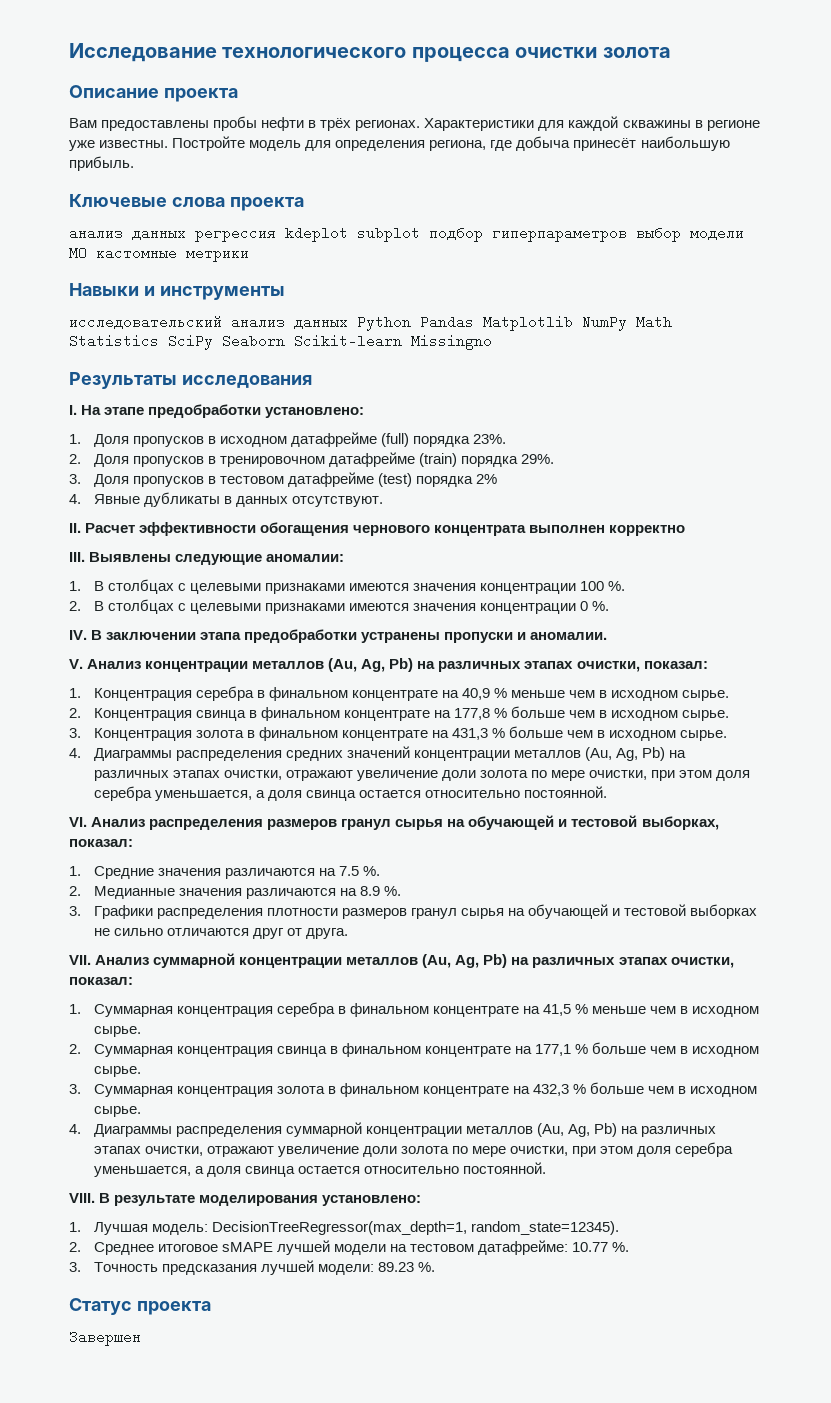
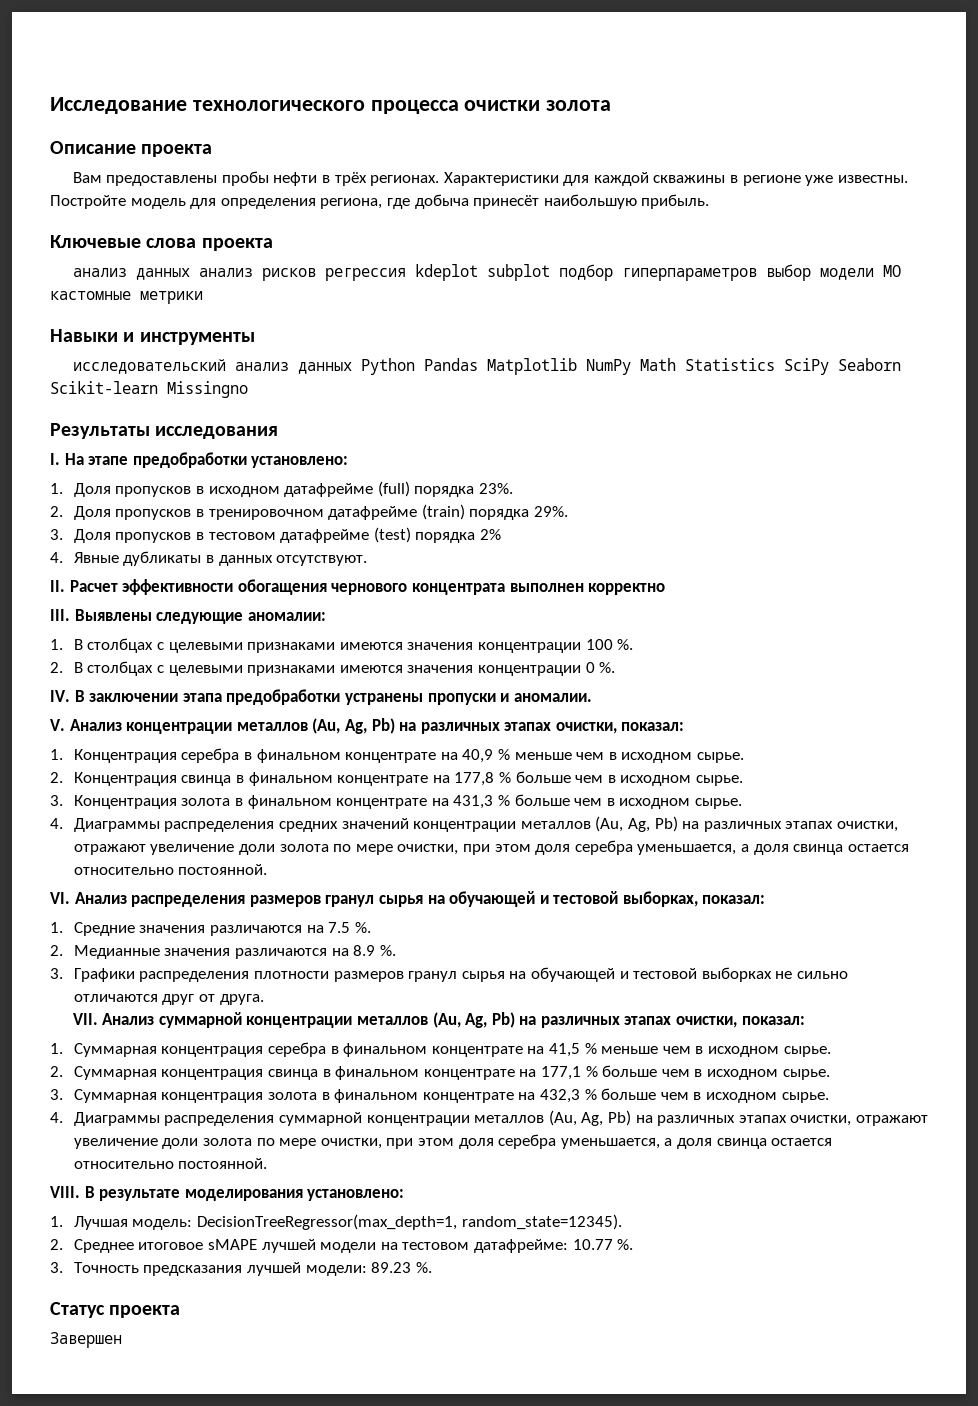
- анализ данных регрессия kdeplot subplot подбор гиперпараметров выбор модели МО кастомные метрики
+ анализ данных анализ рисков регрессия kdeplot subplot подбор гиперпараметров выбор модели МО кастомные метрики

